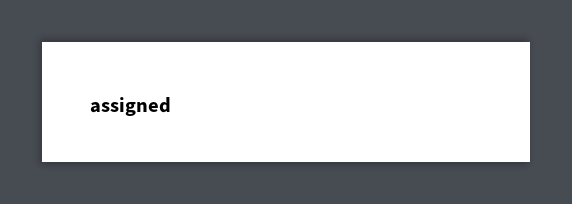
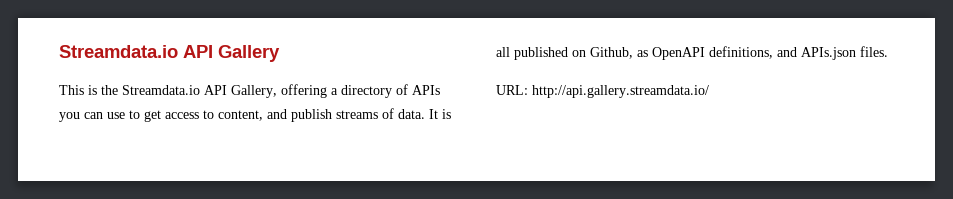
- assigned
+ Streamdata.io API Gallery
+ This is the Streamdata.io API Gallery, offering a directory of APIs you can use to get access to content, and publish streams of data. It is all published on Github, as OpenAPI definitions, and APIs.json files.
+ URL: http://api.gallery.streamdata.io/

